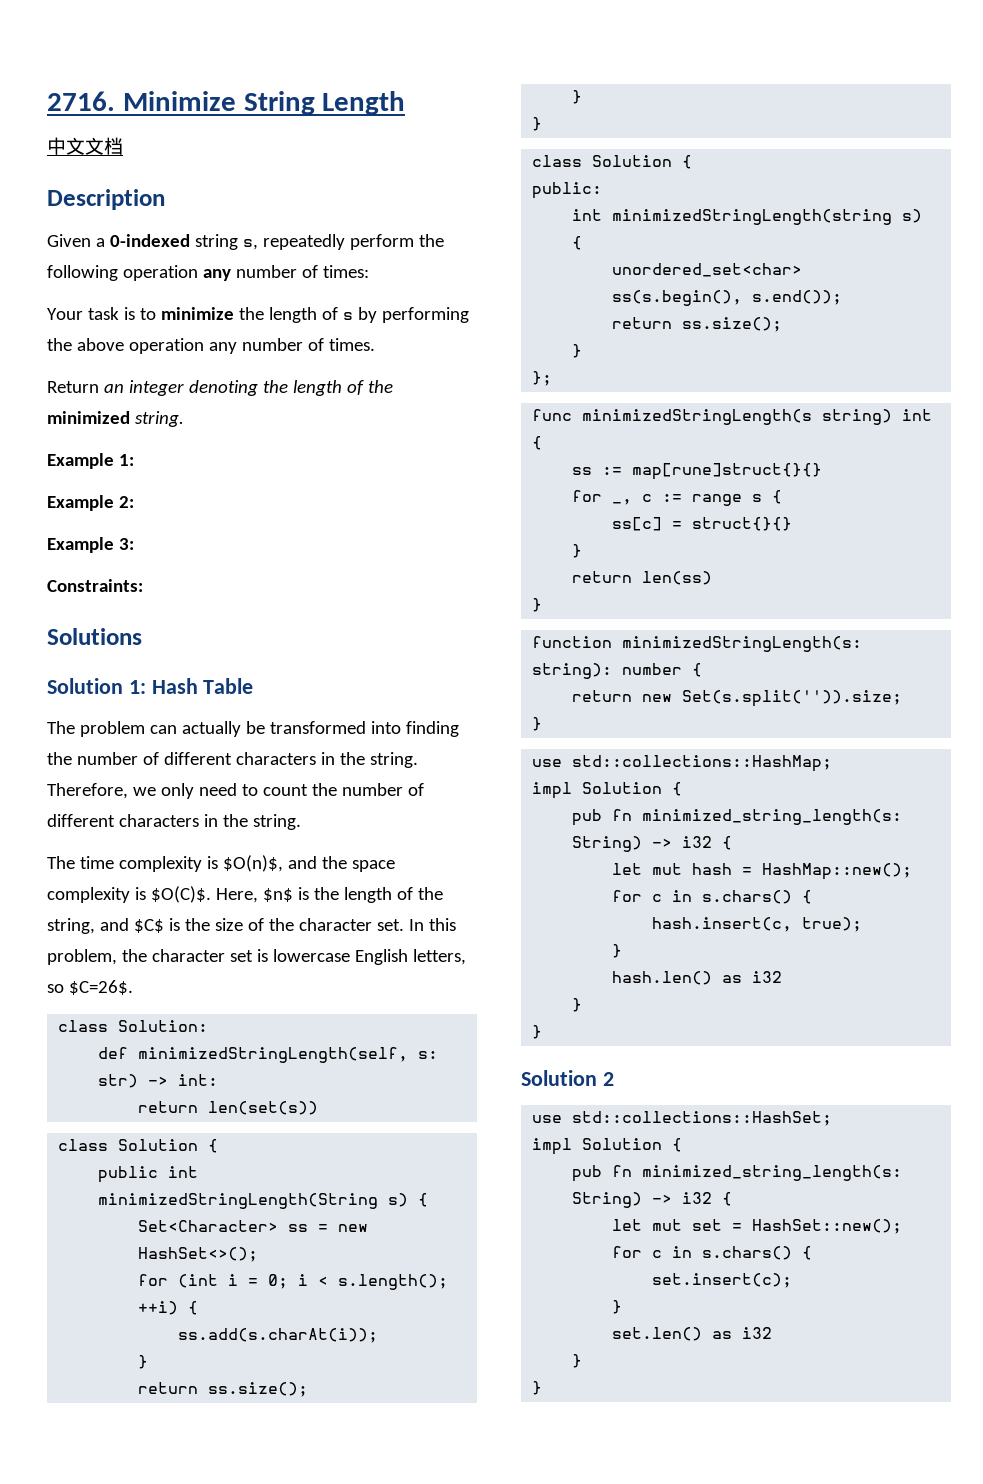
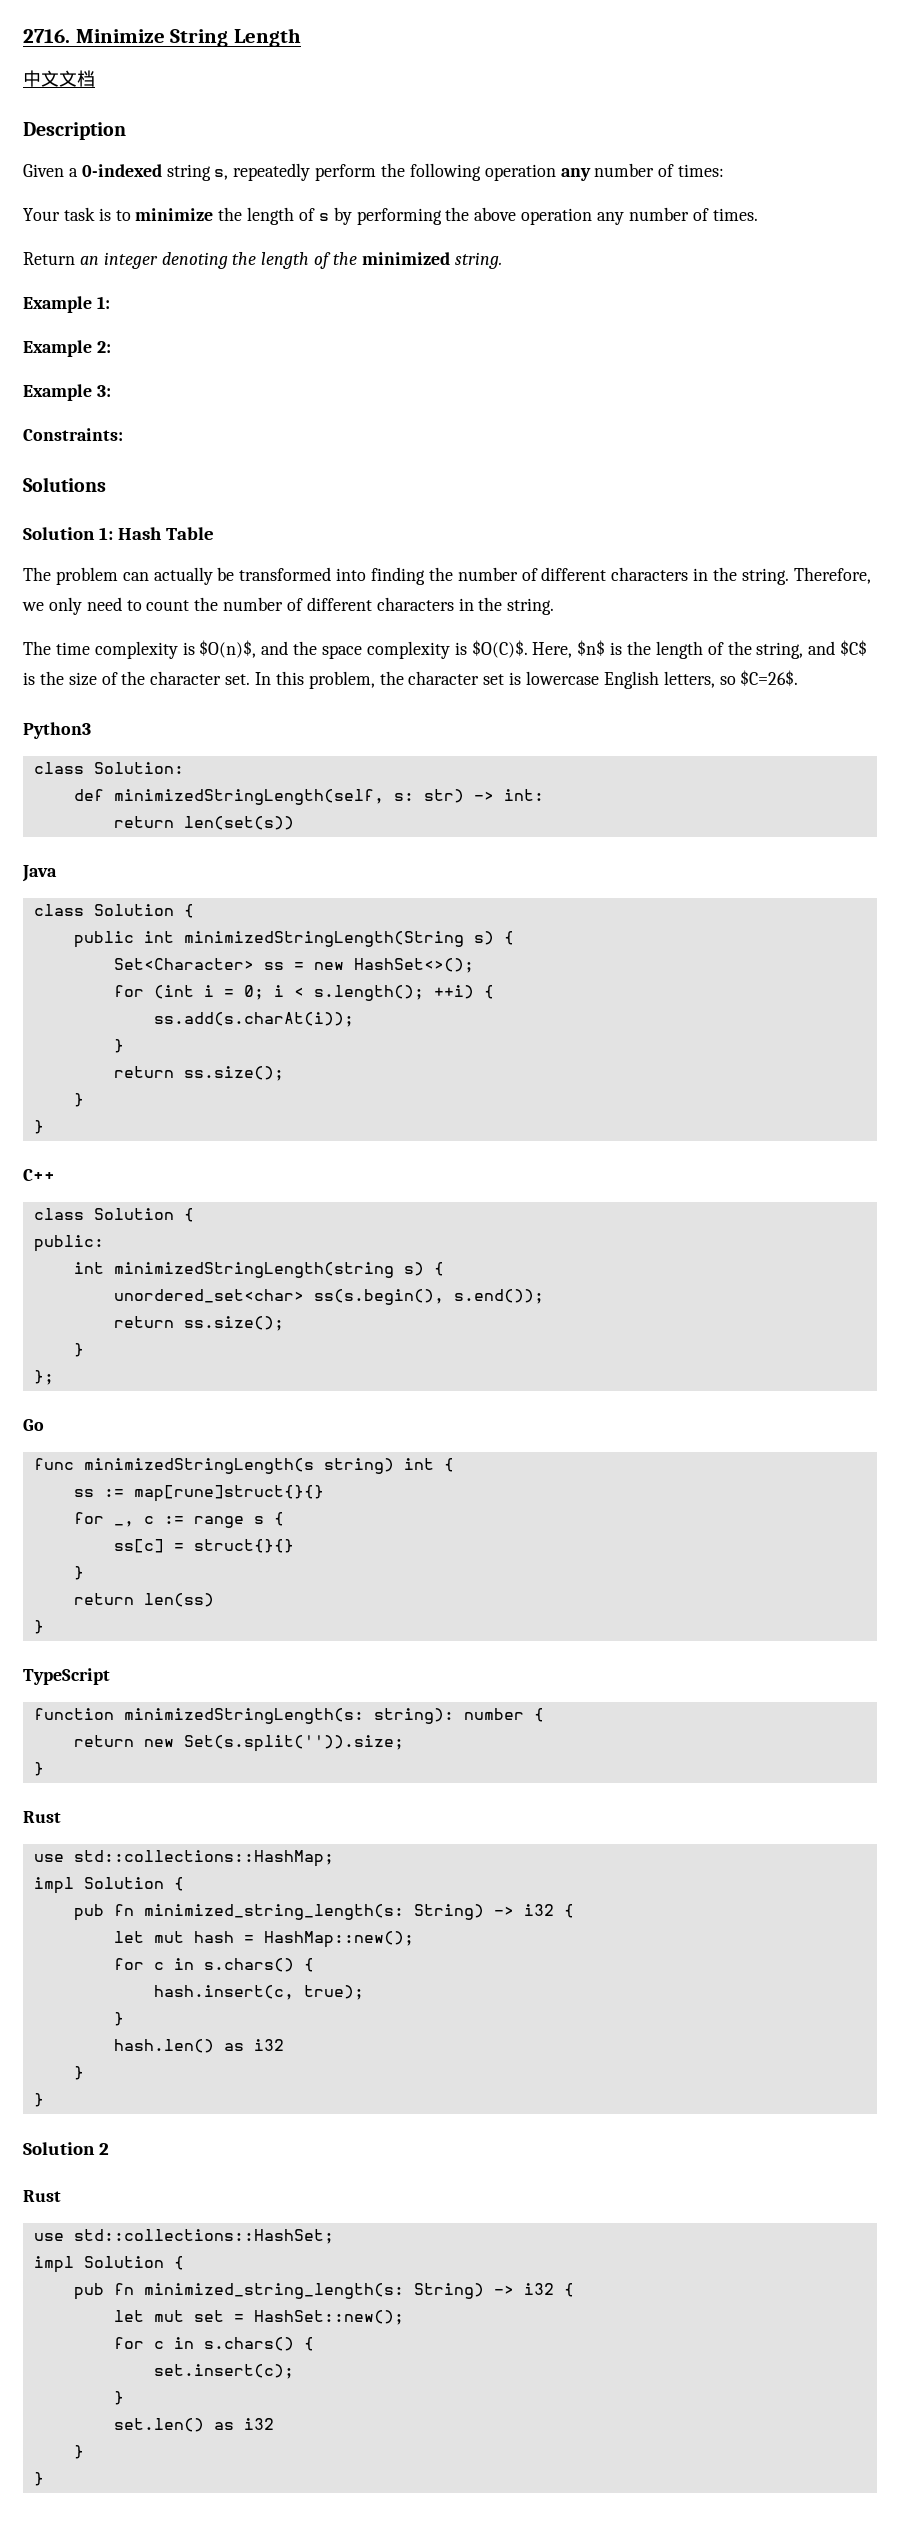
+ Python3
+ Java
+ C++
+ Go
+ TypeScript
  return new Set(s.split('')).size;
  }
+ Rust
  Solution 2
+ Rust

